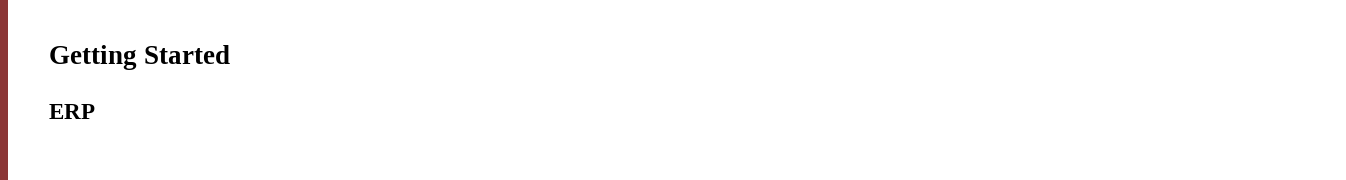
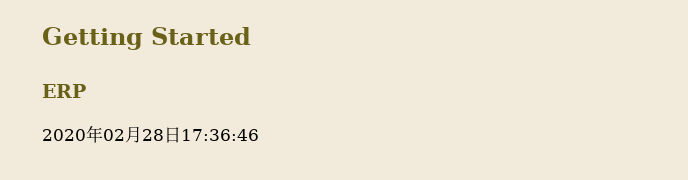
+ 2020年02月28日17:36:46

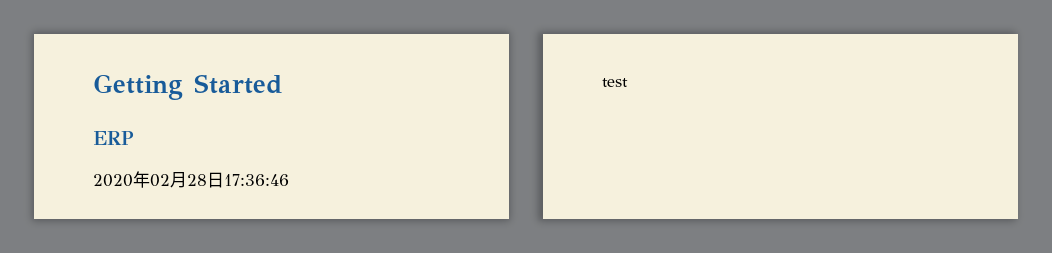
+ test

